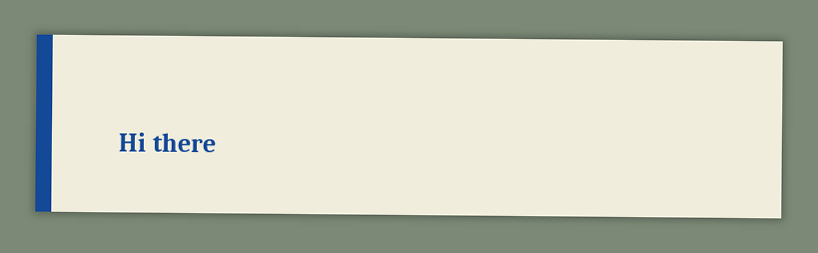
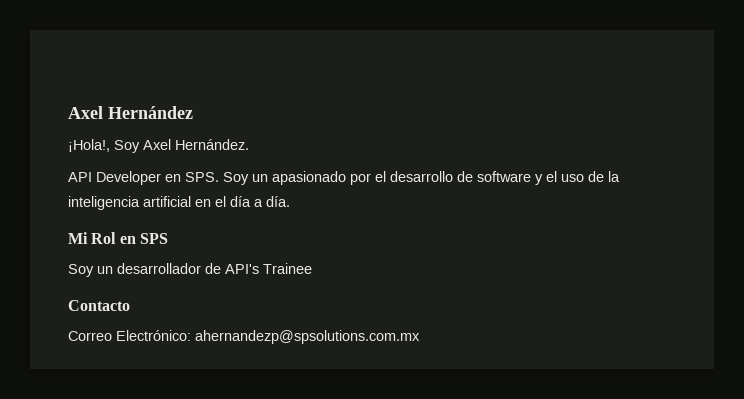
- Hi there
+ Axel Hernández
+ ¡Hola!, Soy Axel Hernández.
+ API Developer en SPS. Soy un apasionado por el desarrollo de software y el uso de la inteligencia artificial en el día a día.
+ Mi Rol en SPS
+ Soy un desarrollador de API's Trainee
+ Contacto
+ Correo Electrónico: ahernandezp@spsolutions.com.mx

